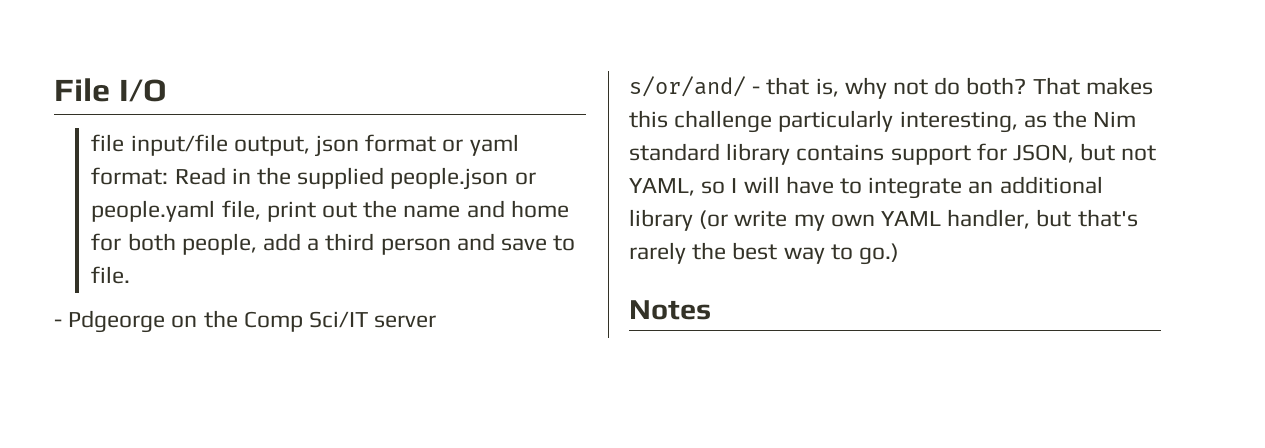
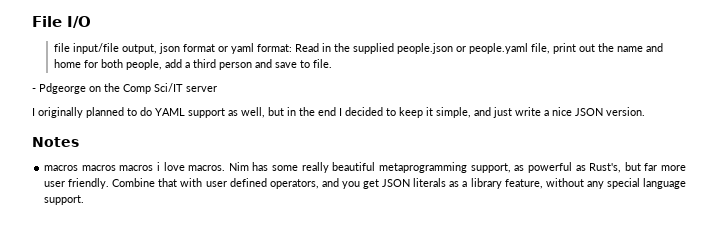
- s/or/and/ - that is, why not do both? That makes this challenge particularly interesting, as the Nim standard library contains support for JSON, but not YAML, so I will have to integrate an additional library (or write my own YAML handler, but that's rarely the best way to go.)
+ I originally planned to do YAML support as well, but in the end I decided to keep it simple, and just write a nice JSON version.
  Notes
+ macros macros macros i love macros. Nim has some really beautiful metaprogramming support, as powerful as Rust's, but far more user friendly. Combine that with user defined operators, and you get JSON literals as a library feature, without any special language support.

